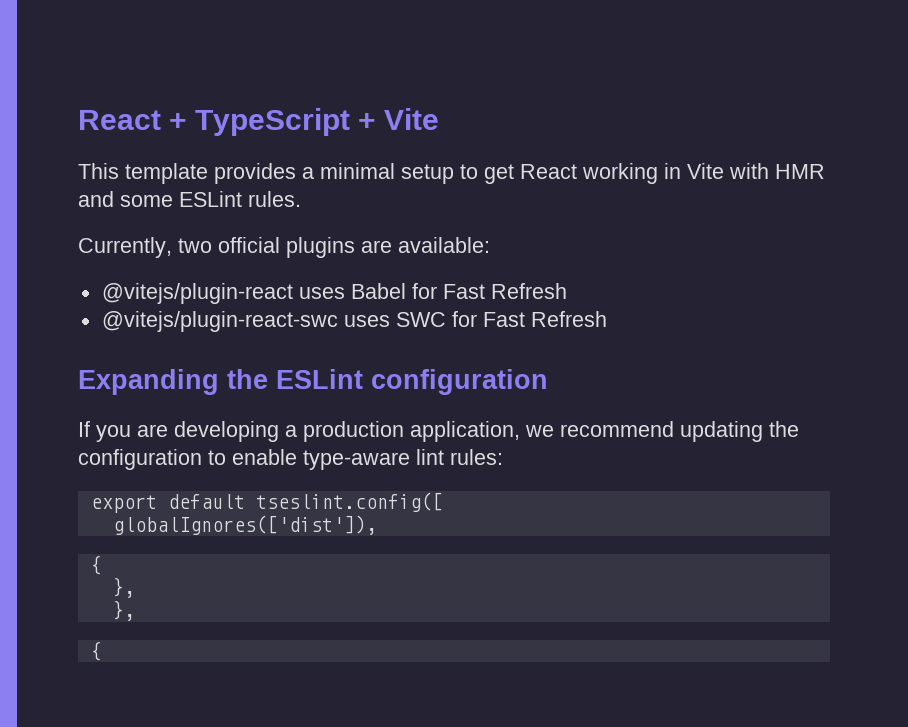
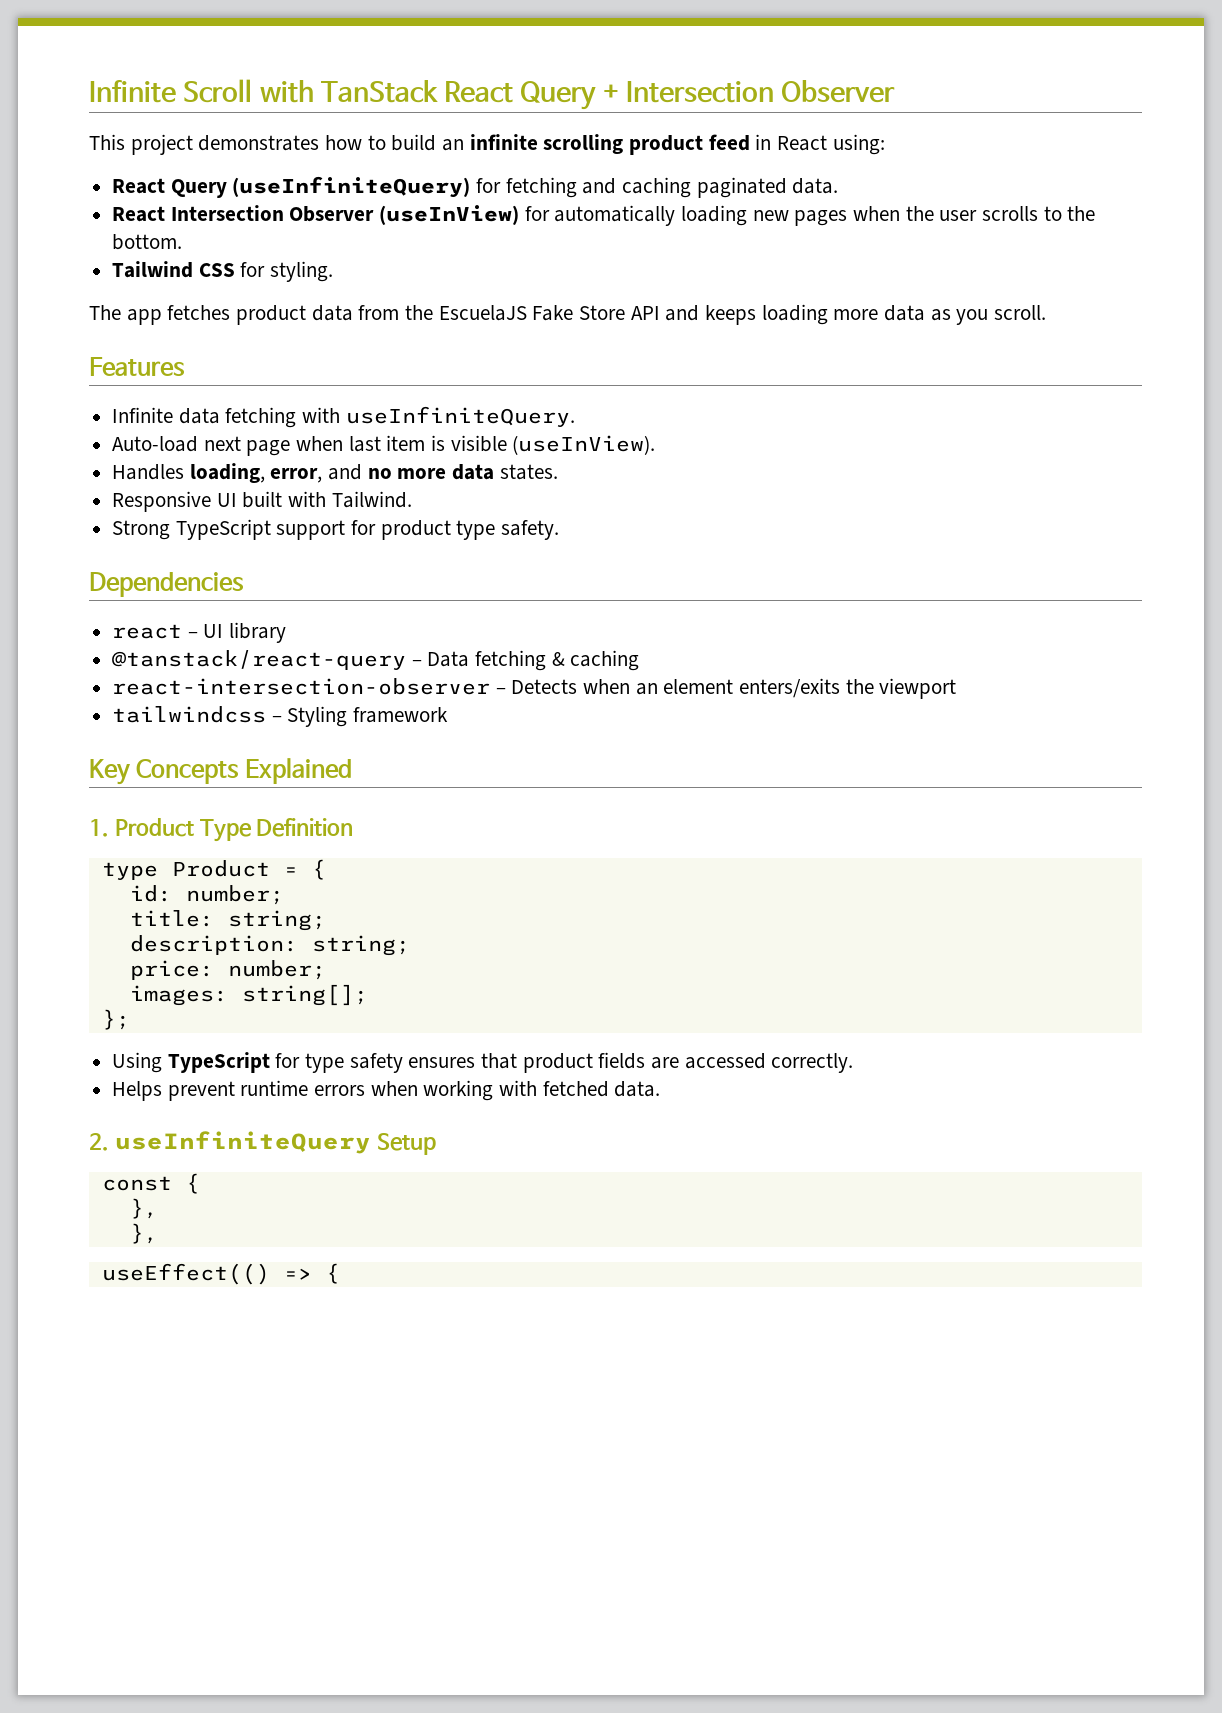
- React + TypeScript + Vite
- This template provides a minimal setup to get React working in Vite with HMR and some ESLint rules.
- Currently, two official plugins are available:
- @vitejs/plugin-react uses Babel for Fast Refresh
- @vitejs/plugin-react-swc uses SWC for Fast Refresh
- Expanding the ESLint configuration
- If you are developing a production application, we recommend updating the configuration to enable type-aware lint rules:
- export default tseslint.config([
- globalIgnores(['dist']),
- {
+ Infinite Scroll with TanStack React Query + Intersection Observer
+ This project demonstrates how to build an infinite scrolling product feed in React using:
+ React Query (useInfiniteQuery) for fetching and caching paginated data.
+ React Intersection Observer (useInView) for automatically loading new pages when the user scrolls to the bottom.
+ Tailwind CSS for styling.
+ The app fetches product data from the EscuelaJS Fake Store API and keeps loading more data as you scroll.
+ Features
+ Infinite data fetching with useInfiniteQuery.
+ Auto-load next page when last item is visible (useInView).
+ Handles loading, error, and no more data states.
+ Responsive UI built with Tailwind.
+ Strong TypeScript support for product type safety.
+ Dependencies
+ react – UI library
+ @tanstack/react-query – Data fetching & caching
+ react-intersection-observer – Detects when an element enters/exits the viewport
+ tailwindcss – Styling framework
+ Key Concepts Explained
+ 1. Product Type Definition
+ type Product = {
+ id: number;
+ title: string;
+ description: string;
+ price: number;
+ images: string[];
+ };
+ Using TypeScript for type safety ensures that product fields are accessed correctly.
+ Helps prevent runtime errors when working with fetched data.
+ 2. useInfiniteQuery Setup
+ const {
  },
  },
- {
+ useEffect(() => {

